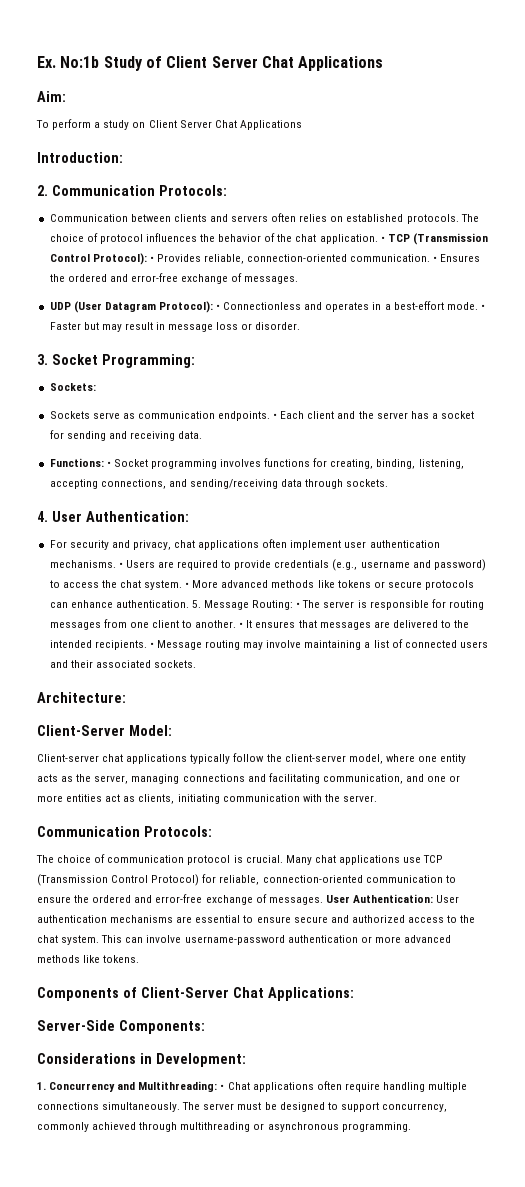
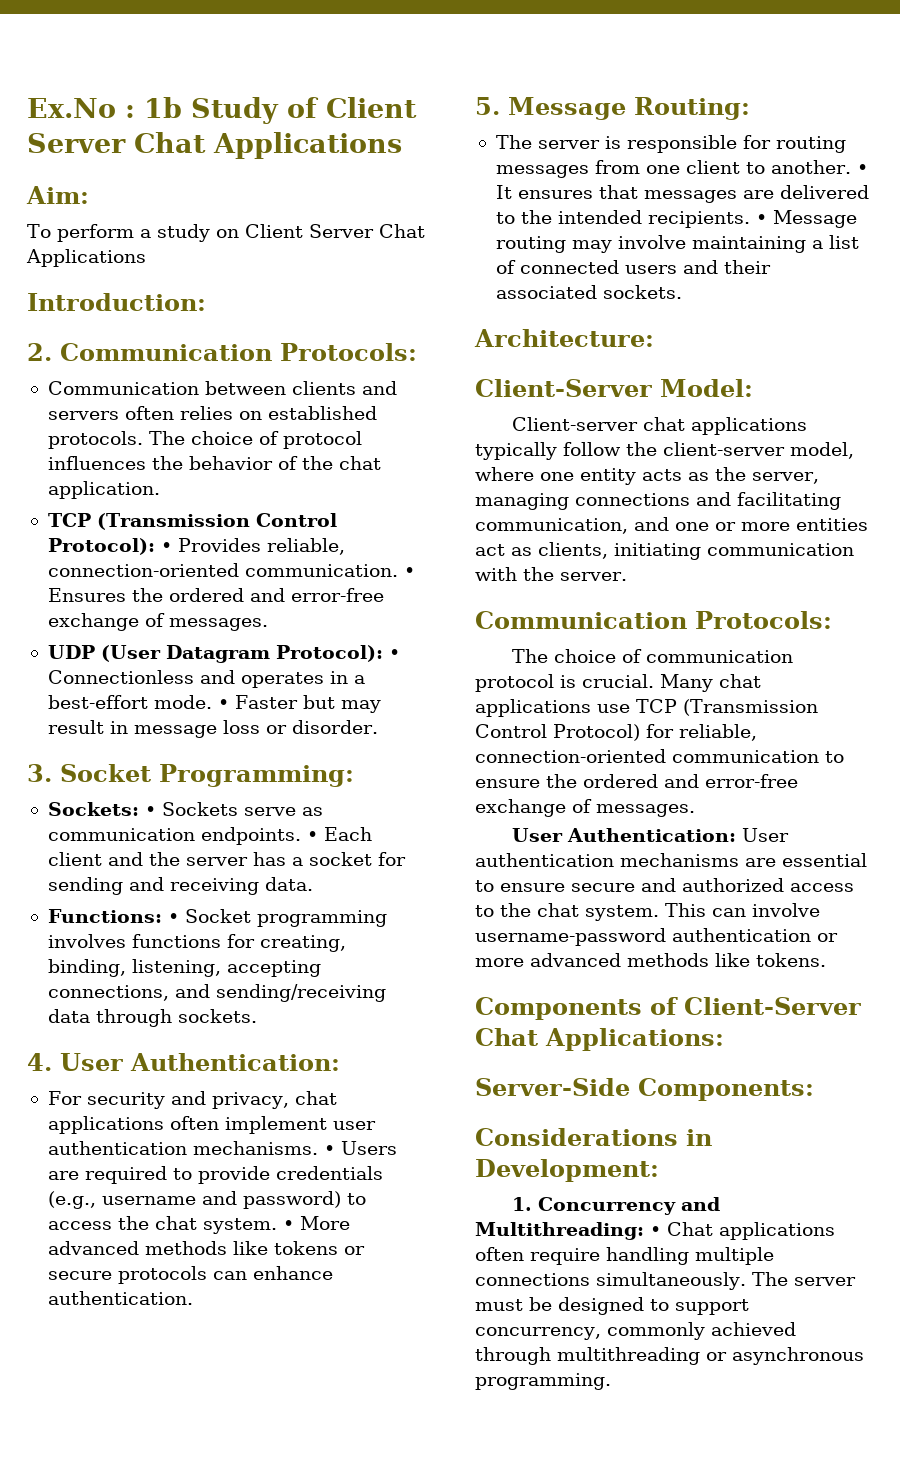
- Ex. No:1b Study of Client Server Chat Applications
+ Ex.No : 1b Study of Client Server Chat Applications
- The choice of protocol influences the behavior of the chat application. • TCP (Transmission Control Protocol): • Provides reliable, connection-oriented communication.
+ The choice of protocol influences the behavior of the chat application.
+ TCP (Transmission Control Protocol): • Provides reliable, connection-oriented communication.
- Sockets:
- Sockets serve as communication endpoints.
+ Sockets: • Sockets serve as communication endpoints.
- • More advanced methods like tokens or secure protocols can enhance authentication. 5. Message Routing: • The server is responsible for routing messages from one client to another.
+ • More advanced methods like tokens or secure protocols can enhance authentication.
+ 5. Message Routing:
+ The server is responsible for routing messages from one client to another.
- Many chat applications use TCP (Transmission Control Protocol) for reliable, connection-oriented communication to ensure the ordered and error-free exchange of messages. User Authentication: User authentication mechanisms are essential to ensure secure and authorized access to the chat system.
+ Many chat applications use TCP (Transmission Control Protocol) for reliable, connection-oriented communication to ensure the ordered and error-free exchange of messages.
+ User Authentication: User authentication mechanisms are essential to ensure secure and authorized access to the chat system.

